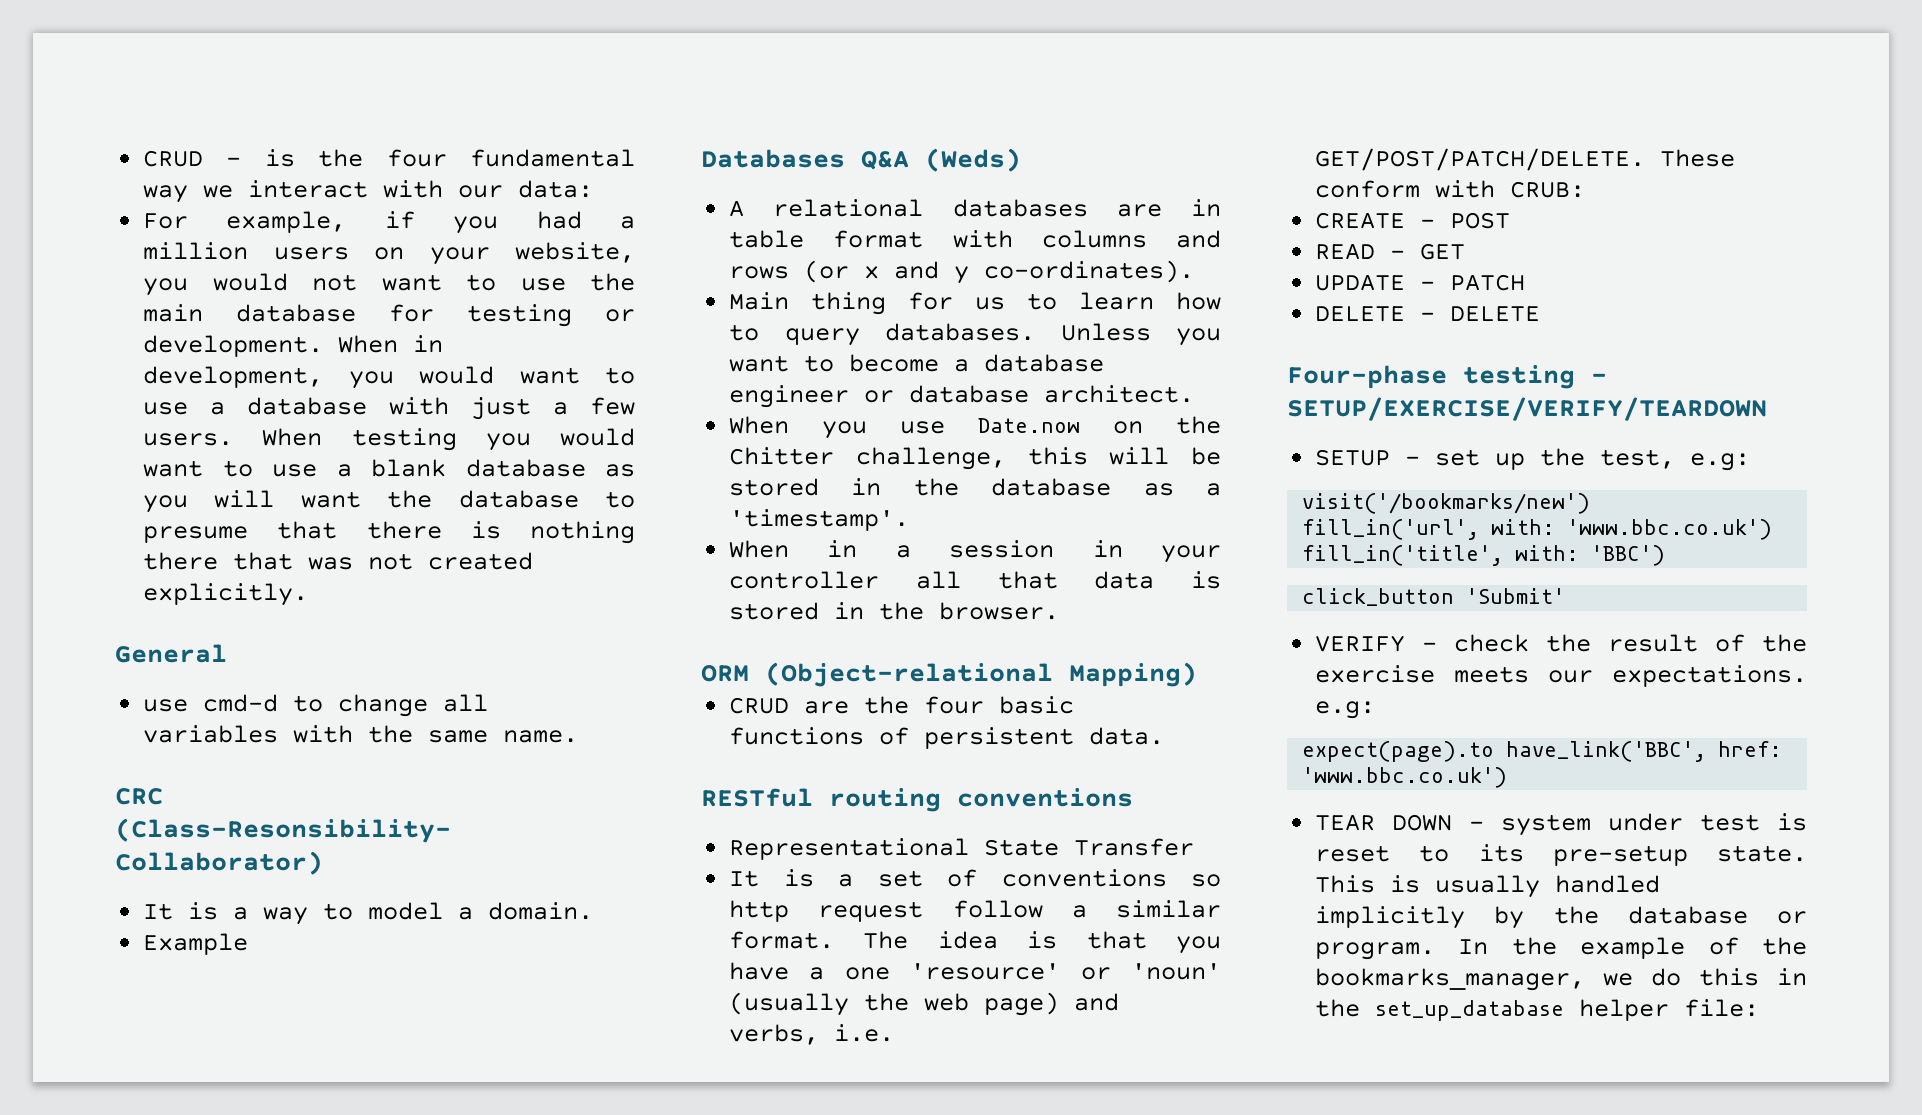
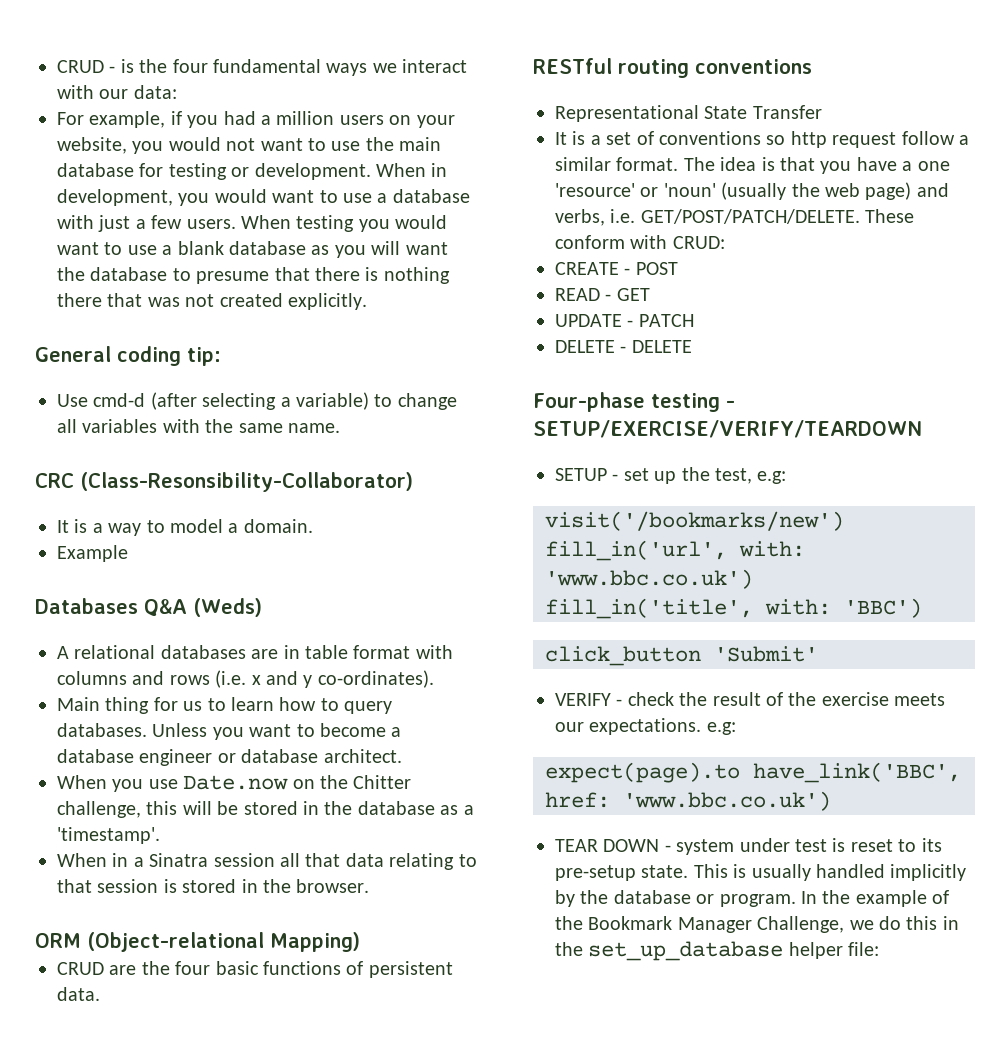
- CRUD - is the four fundamental way we interact with our data:
+ CRUD - is the four fundamental ways we interact with our data:
- General
- use cmd-d to change all variables with the same name.
+ General coding tip:
+ Use cmd-d (after selecting a variable) to change all variables with the same name.
- A relational databases are in table format with columns and rows (or x and y co-ordinates).
+ A relational databases are in table format with columns and rows (i.e. x and y co-ordinates).
- When in a session in your controller all that data is stored in the browser.
+ When in a Sinatra session all that data relating to that session is stored in the browser.
- These conform with CRUB:
+ These conform with CRUD:
- In the example of the bookmarks_manager, we do this in the set_up_database helper file:
+ In the example of the Bookmark Manager Challenge, we do this in the set_up_database helper file:

